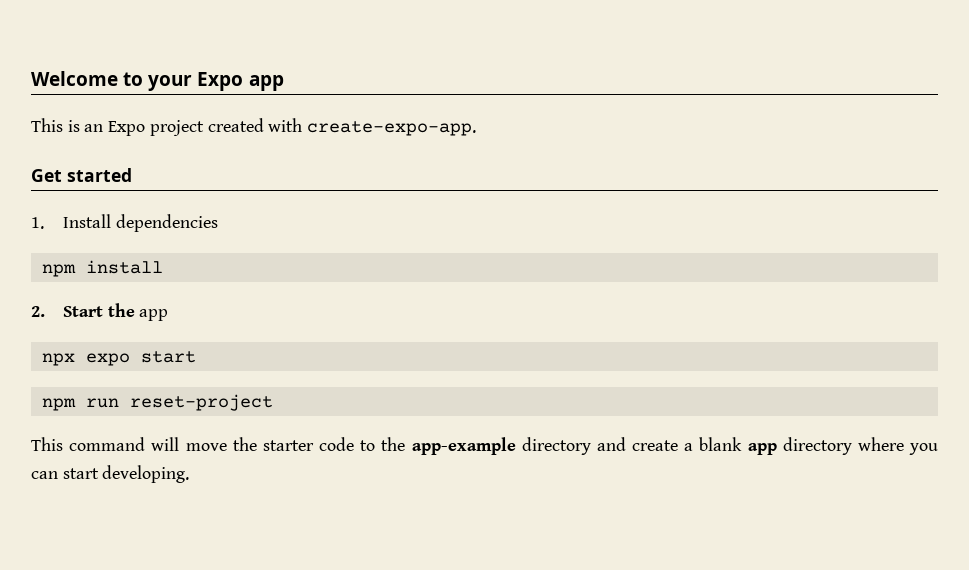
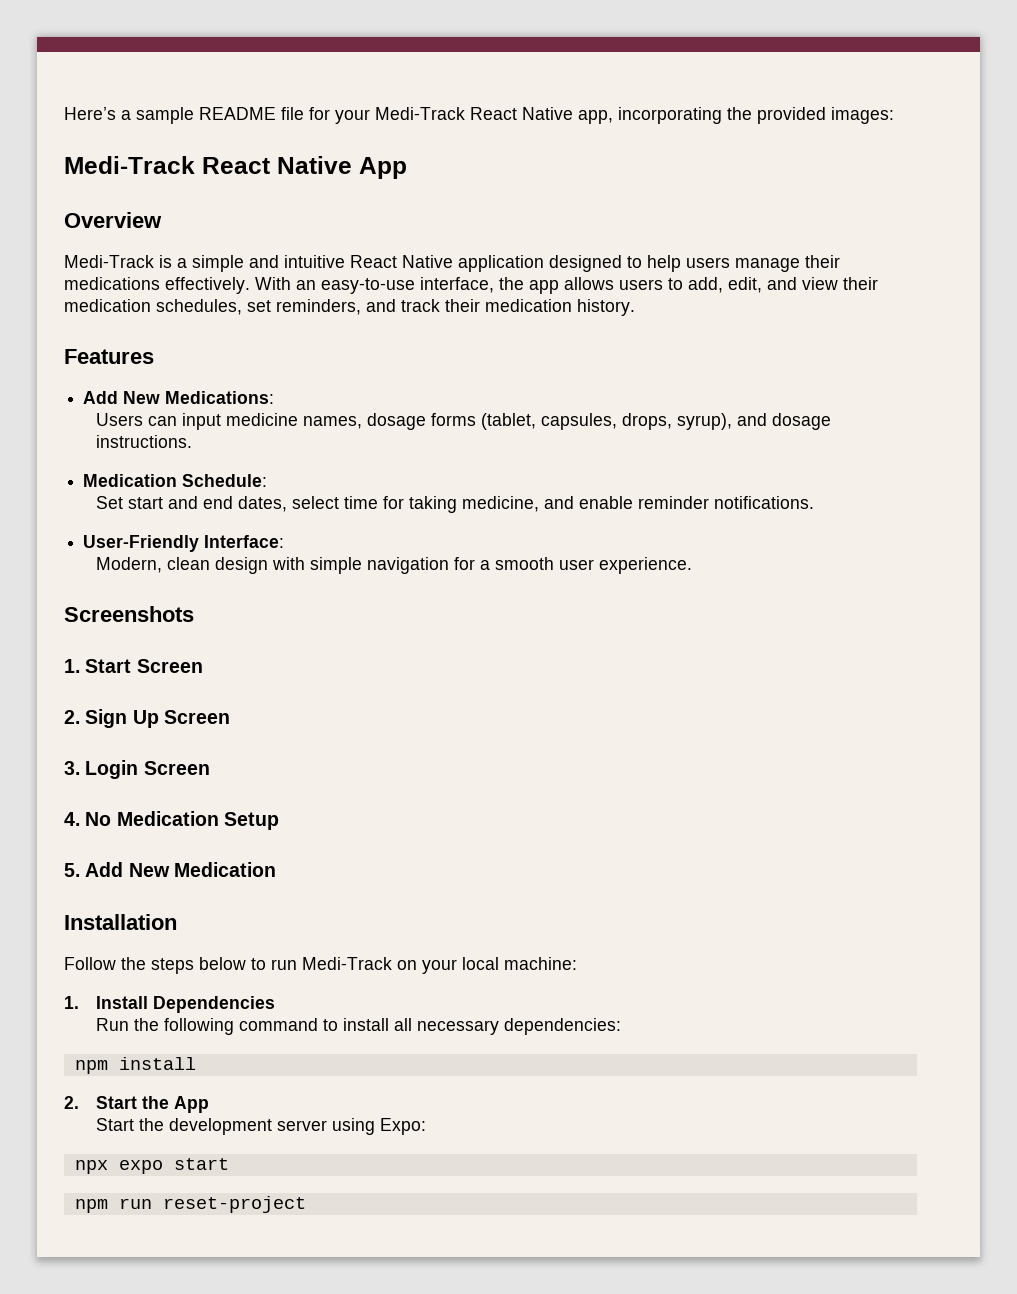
- Welcome to your Expo app
- This is an Expo project created with create-expo-app.
- Get started
- 1. Install dependencies
+ Here’s a sample README file for your Medi-Track React Native app, incorporating the provided images:
+ Medi-Track React Native App
+ Overview
+ Medi-Track is a simple and intuitive React Native application designed to help users manage their medications effectively. With an easy-to-use interface, the app allows users to add, edit, and view their medication schedules, set reminders, and track their medication history.
+ Features
+ Add New Medications:
+ Users can input medicine names, dosage forms (tablet, capsules, drops, syrup), and dosage instructions.
+ Medication Schedule:
+ Set start and end dates, select time for taking medicine, and enable reminder notifications.
+ User-Friendly Interface:
+ Modern, clean design with simple navigation for a smooth user experience.
+ Screenshots
+ 1. Start Screen
+ 2. Sign Up Screen
+ 3. Login Screen
+ 4. No Medication Setup
+ 5. Add New Medication
+ Installation
+ Follow the steps below to run Medi-Track on your local machine:
+ 1. Install Dependencies
+ Run the following command to install all necessary dependencies:
- 2. Start the app
+ 2. Start the App
+ Start the development server using Expo:
- This command will move the starter code to the app-example directory and create a blank app directory where you can start developing.

